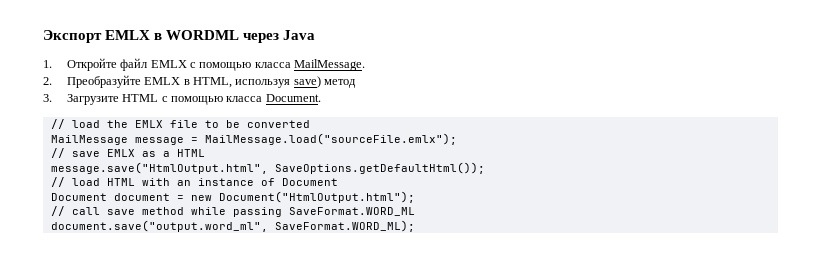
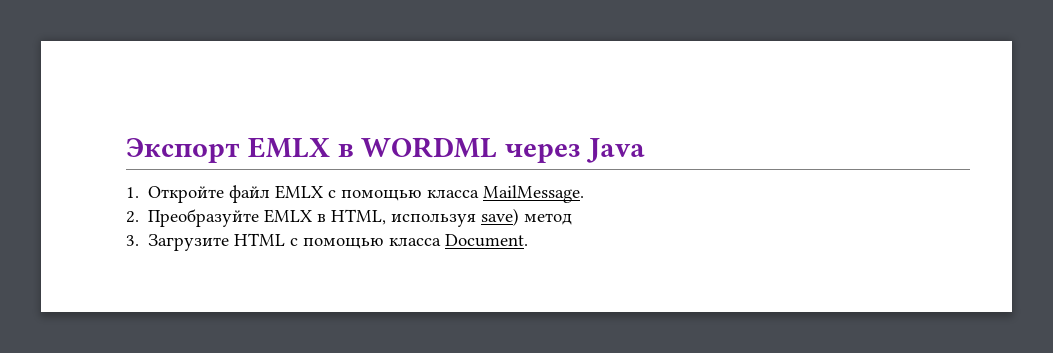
- // load the EMLX file to be converted
- MailMessage message = MailMessage.load("sourceFile.emlx");
- // save EMLX as a HTML
- message.save("HtmlOutput.html", SaveOptions.getDefaultHtml());
- // load HTML with an instance of Document
- Document document = new Document("HtmlOutput.html");
- // call save method while passing SaveFormat.WORD_ML
- document.save("output.word_ml", SaveFormat.WORD_ML);

